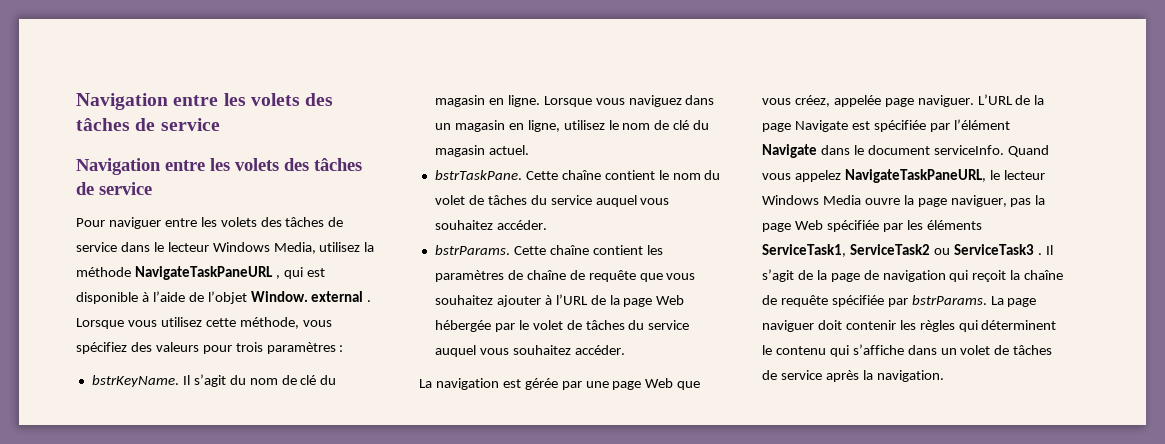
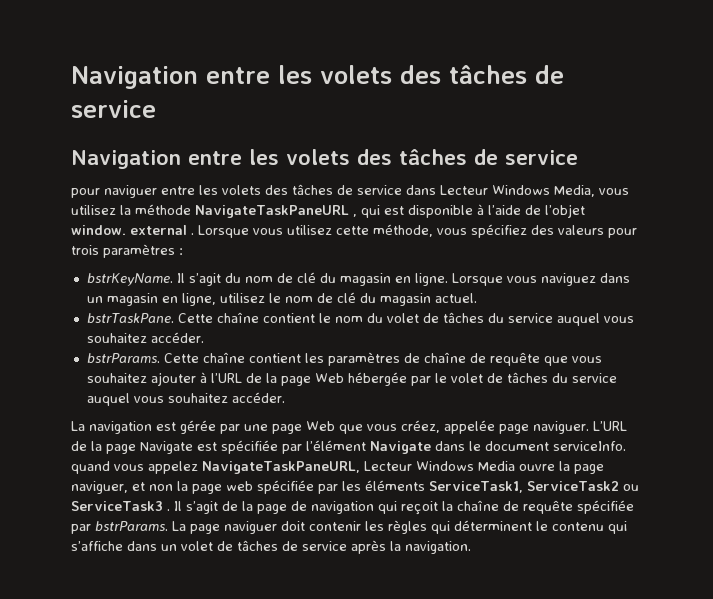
- Pour naviguer entre les volets des tâches de service dans le lecteur Windows Media, utilisez la méthode NavigateTaskPaneURL , qui est disponible à l’aide de l’objet Window. external .
+ pour naviguer entre les volets des tâches de service dans Lecteur Windows Media, vous utilisez la méthode NavigateTaskPaneURL , qui est disponible à l’aide de l’objet window. external .
- L’URL de la page Navigate est spécifiée par l’élément Navigate dans le document serviceInfo. Quand vous appelez NavigateTaskPaneURL, le lecteur Windows Media ouvre la page naviguer, pas la page Web spécifiée par les éléments ServiceTask1, ServiceTask2 ou ServiceTask3 .
+ L’URL de la page Navigate est spécifiée par l’élément Navigate dans le document serviceInfo. quand vous appelez NavigateTaskPaneURL, Lecteur Windows Media ouvre la page naviguer, et non la page web spécifiée par les éléments ServiceTask1, ServiceTask2 ou ServiceTask3 .

